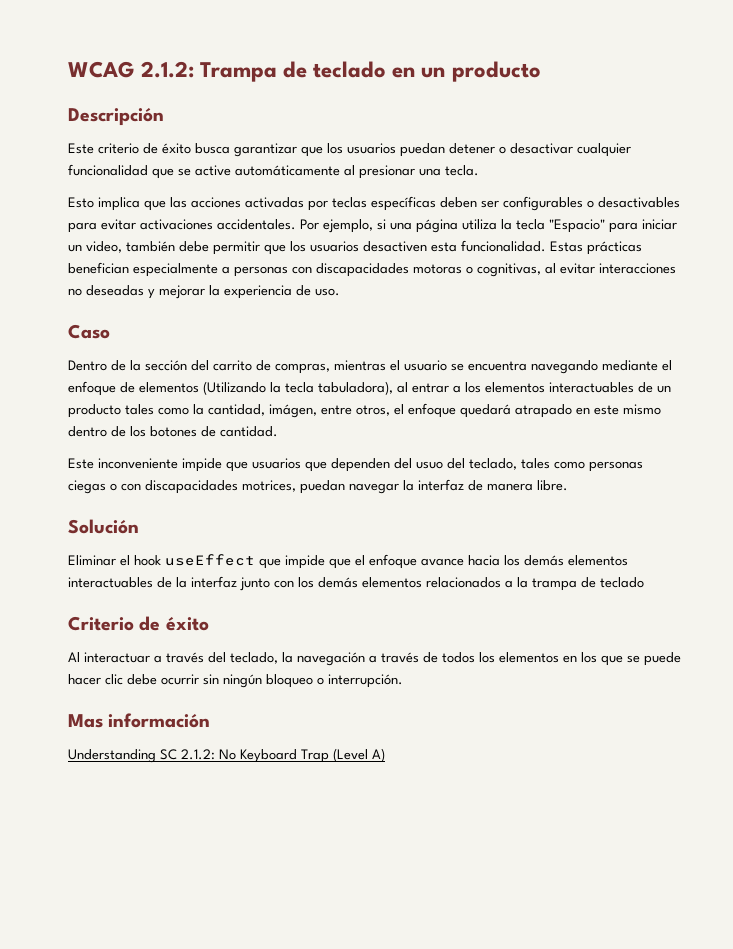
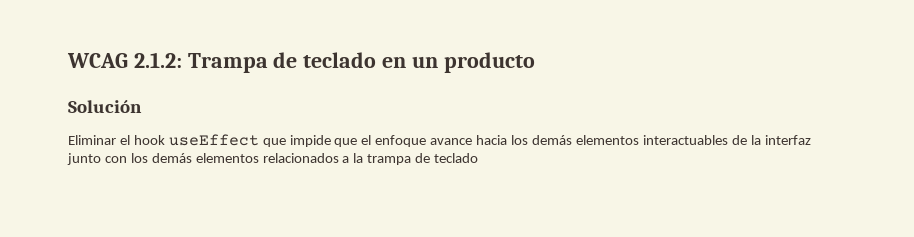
- Descripción
- Este criterio de éxito busca garantizar que los usuarios puedan detener o desactivar cualquier funcionalidad que se active automáticamente al presionar una tecla.
- Esto implica que las acciones activadas por teclas específicas deben ser configurables o desactivables para evitar activaciones accidentales. Por ejemplo, si una página utiliza la tecla "Espacio" para iniciar un video, también debe permitir que los usuarios desactiven esta funcionalidad. Estas prácticas benefician especialmente a personas con discapacidades motoras o cognitivas, al evitar interacciones no deseadas y mejorar la experiencia de uso.
- Caso
- Dentro de la sección del carrito de compras, mientras el usuario se encuentra navegando mediante el enfoque de elementos (Utilizando la tecla tabuladora), al entrar a los elementos interactuables de un producto tales como la cantidad, imágen, entre otros, el enfoque quedará atrapado en este mismo dentro de los botones de cantidad.
- Este inconveniente impide que usuarios que dependen del usuo del teclado, tales como personas ciegas o con discapacidades motrices, puedan navegar la interfaz de manera libre.
- Criterio de éxito
- Al interactuar a través del teclado, la navegación a través de todos los elementos en los que se puede hacer clic debe ocurrir sin ningún bloqueo o interrupción.
- Mas información
- Understanding SC 2.1.2: No Keyboard Trap (Level A)

